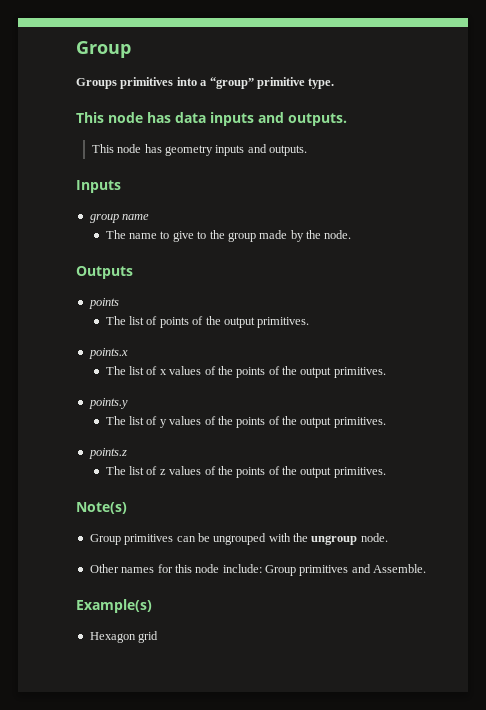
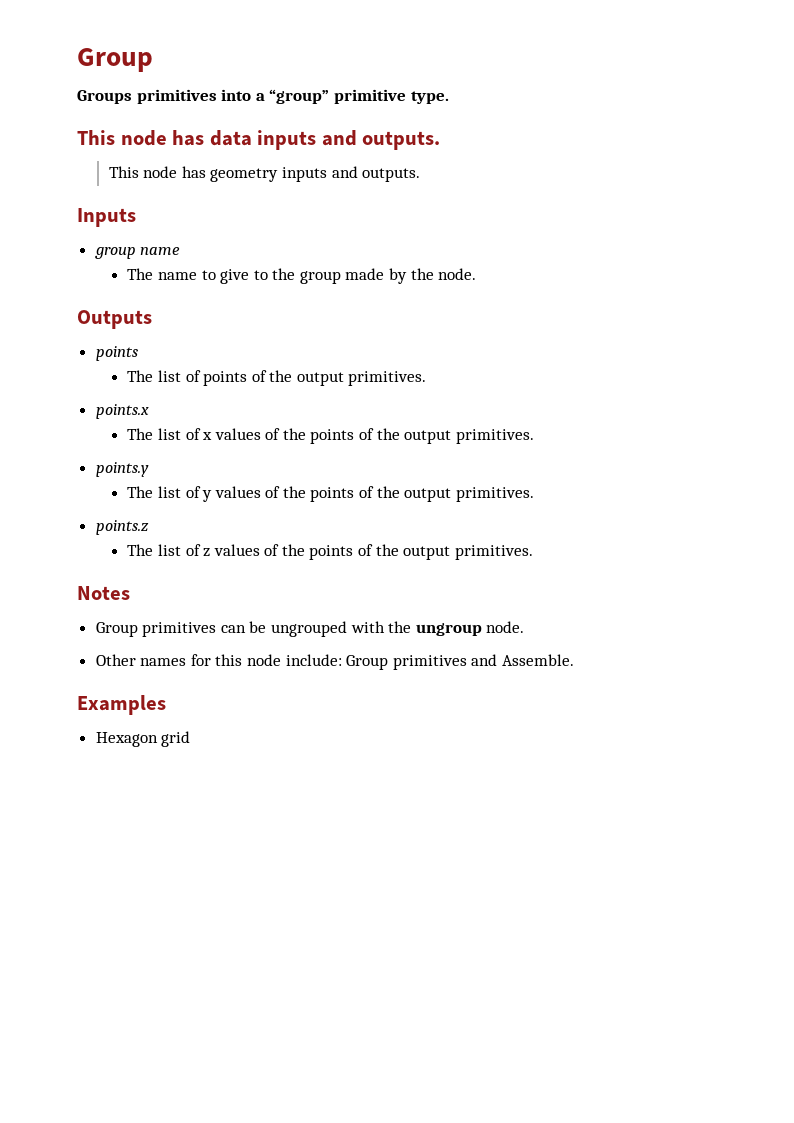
- Note(s)
+ Notes
- Example(s)
+ Examples

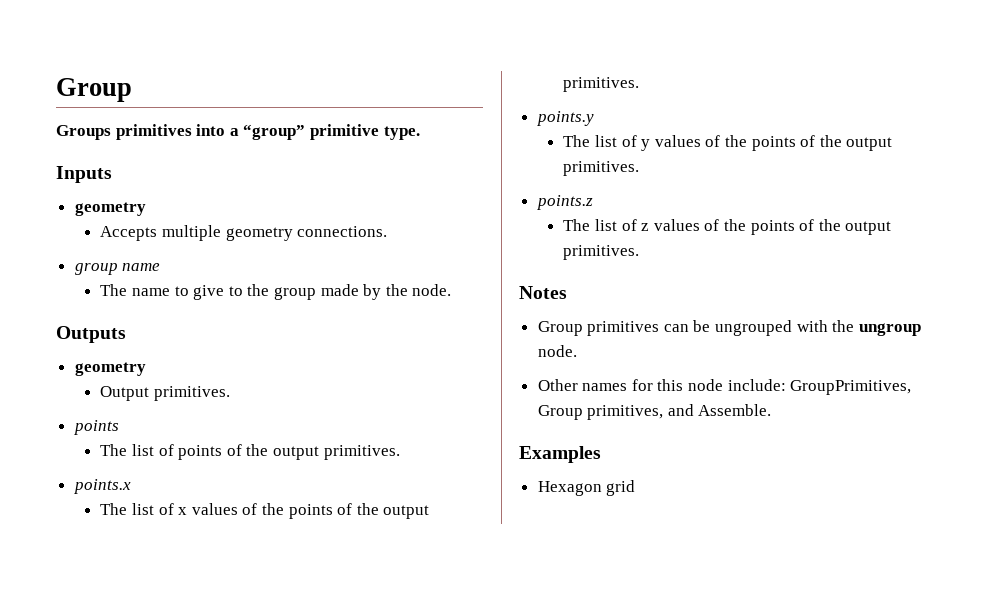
- This node has data inputs and outputs.
- This node has geometry inputs and outputs.
  Inputs
+ geometry
+ Accepts multiple geometry connections.
  Outputs
+ geometry
+ Output primitives.
- Other names for this node include: Group primitives and Assemble.
+ Other names for this node include: GroupPrimitives, Group primitives, and Assemble.

